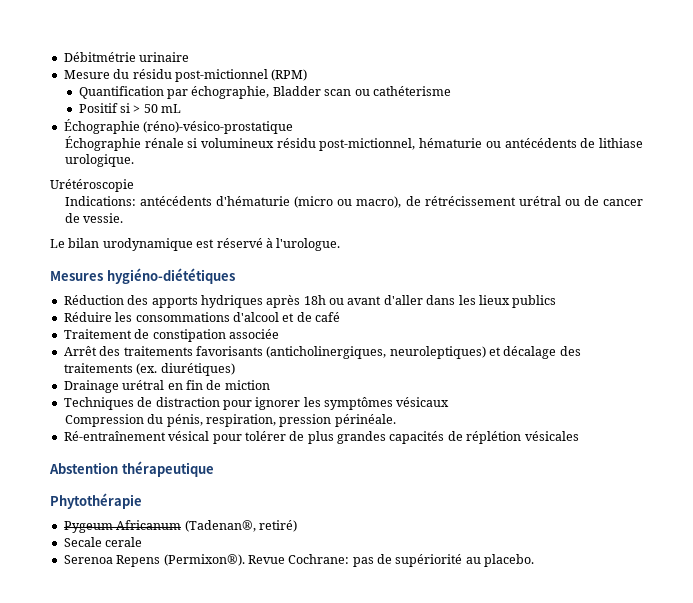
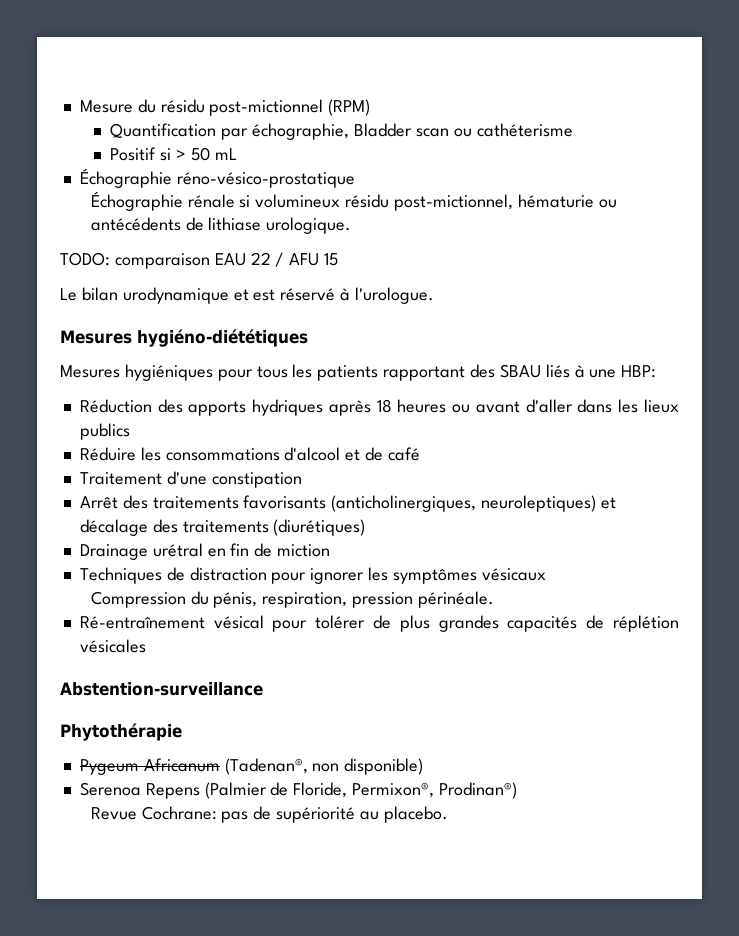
- Débitmétrie urinaire
- Échographie (réno)-vésico-prostatique
+ Échographie réno-vésico-prostatique
- Urétéroscopie
- Indications: antécédents d'hématurie (micro ou macro), de rétrécissement urétral ou de cancer de vessie.
+ TODO: comparaison EAU 22 / AFU 15
- Le bilan urodynamique est réservé à l'urologue.
+ Le bilan urodynamique et est réservé à l'urologue.
+ Mesures hygiéniques pour tous les patients rapportant des SBAU liés à une HBP:
- Réduction des apports hydriques après 18h ou avant d'aller dans les lieux publics
+ Réduction des apports hydriques après 18 heures ou avant d'aller dans les lieux publics
- Traitement de constipation associée
+ Traitement d'une constipation
- Arrêt des traitements favorisants (anticholinergiques, neuroleptiques) et décalage des traitements (ex. diurétiques)
+ Arrêt des traitements favorisants (anticholinergiques, neuroleptiques) et décalage des traitements (diurétiques)
- Abstention thérapeutique
+ Abstention-surveillance
- Pygeum Africanum (Tadenan®, retiré)
- Secale cerale
+ Pygeum Africanum (Tadenan®, non disponible)
- Serenoa Repens (Permixon®). Revue Cochrane: pas de supériorité au placebo.
+ Serenoa Repens (Palmier de Floride, Permixon®, Prodinan®)
+ Revue Cochrane: pas de supériorité au placebo.

